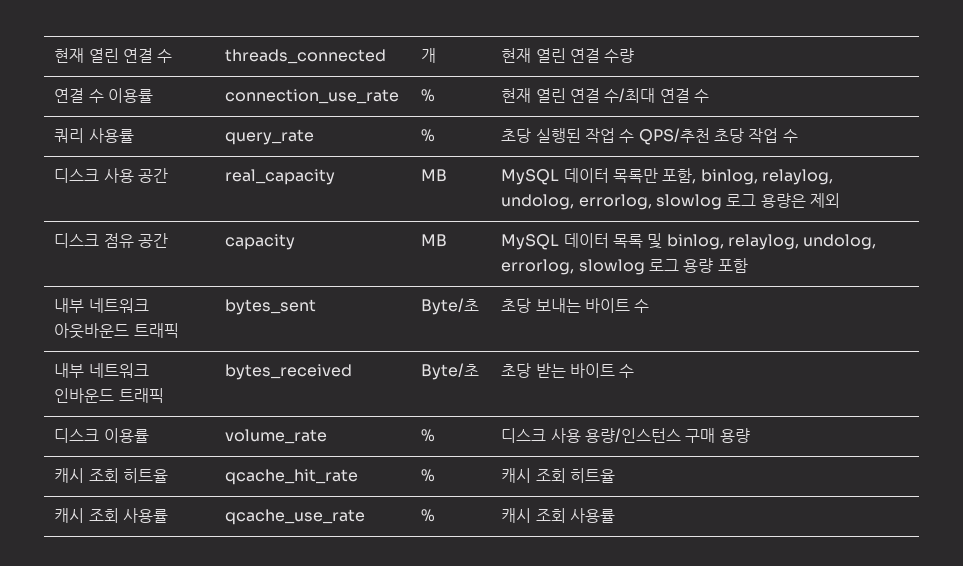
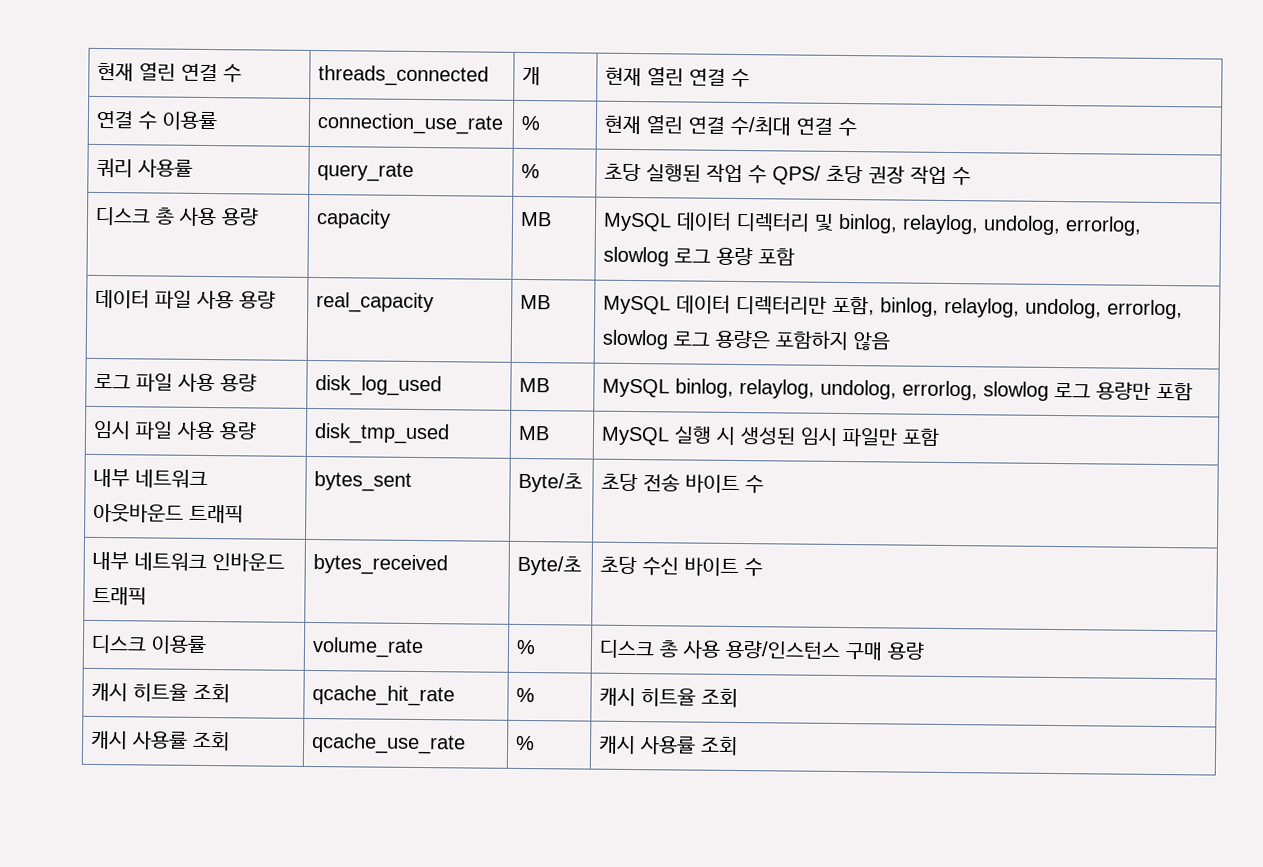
- 현재 열린 연결 수 | threads_connected | 개 | 현재 열린 연결 수량
+ 현재 열린 연결 수 | threads_connected | 개 | 현재 열린 연결 수
- 쿼리 사용률 | query_rate | % | 초당 실행된 작업 수 QPS/추천 초당 작업 수
+ 쿼리 사용률 | query_rate | % | 초당 실행된 작업 수 QPS/ 초당 권장 작업 수
- 디스크 사용 공간 | real_capacity | MB | MySQL 데이터 목록만 포함, binlog, relaylog, undolog, errorlog, slowlog 로그 용량은 제외
- 디스크 점유 공간 | capacity | MB | MySQL 데이터 목록 및 binlog, relaylog, undolog, errorlog, slowlog 로그 용량 포함
+ 디스크 총 사용 용량 | capacity | MB | MySQL 데이터 디렉터리 및 binlog, relaylog, undolog, errorlog, slowlog 로그 용량 포함
+ 데이터 파일 사용 용량 | real_capacity | MB | MySQL 데이터 디렉터리만 포함, binlog, relaylog, undolog, errorlog, slowlog 로그 용량은 포함하지 않음
+ 로그 파일 사용 용량 | disk_log_used | MB | MySQL binlog, relaylog, undolog, errorlog, slowlog 로그 용량만 포함
+ 임시 파일 사용 용량 | disk_tmp_used | MB | MySQL 실행 시 생성된 임시 파일만 포함
- 내부 네트워크 아웃바운드 트래픽 | bytes_sent | Byte/초 | 초당 보내는 바이트 수
+ 내부 네트워크 아웃바운드 트래픽 | bytes_sent | Byte/초 | 초당 전송 바이트 수
- 내부 네트워크 인바운드 트래픽 | bytes_received | Byte/초 | 초당 받는 바이트 수
+ 내부 네트워크 인바운드 트래픽 | bytes_received | Byte/초 | 초당 수신 바이트 수
- 디스크 이용률 | volume_rate | % | 디스크 사용 용량/인스턴스 구매 용량
+ 디스크 이용률 | volume_rate | % | 디스크 총 사용 용량/인스턴스 구매 용량
- 캐시 조회 히트율 | qcache_hit_rate | % | 캐시 조회 히트율
- 캐시 조회 사용률 | qcache_use_rate | % | 캐시 조회 사용률
+ 캐시 히트율 조회 | qcache_hit_rate | % | 캐시 히트율 조회
+ 캐시 사용률 조회 | qcache_use_rate | % | 캐시 사용률 조회

